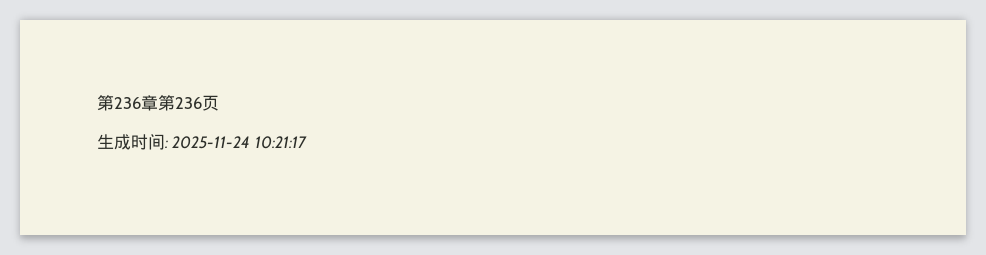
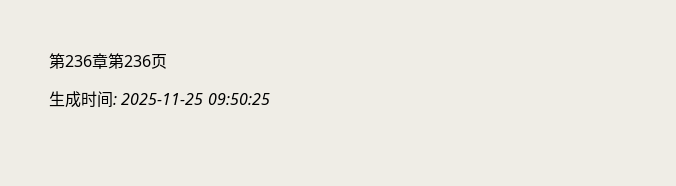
- 生成时间: 2025-11-24 10:21:17
+ 生成时间: 2025-11-25 09:50:25

